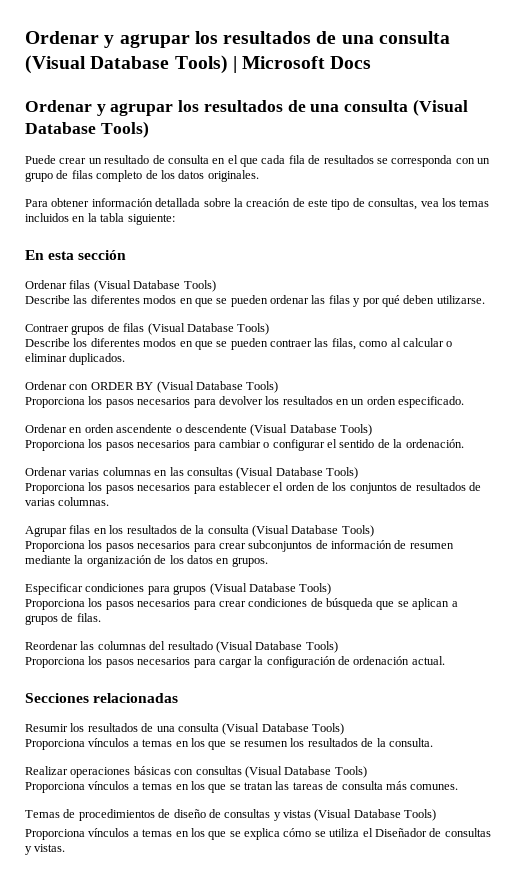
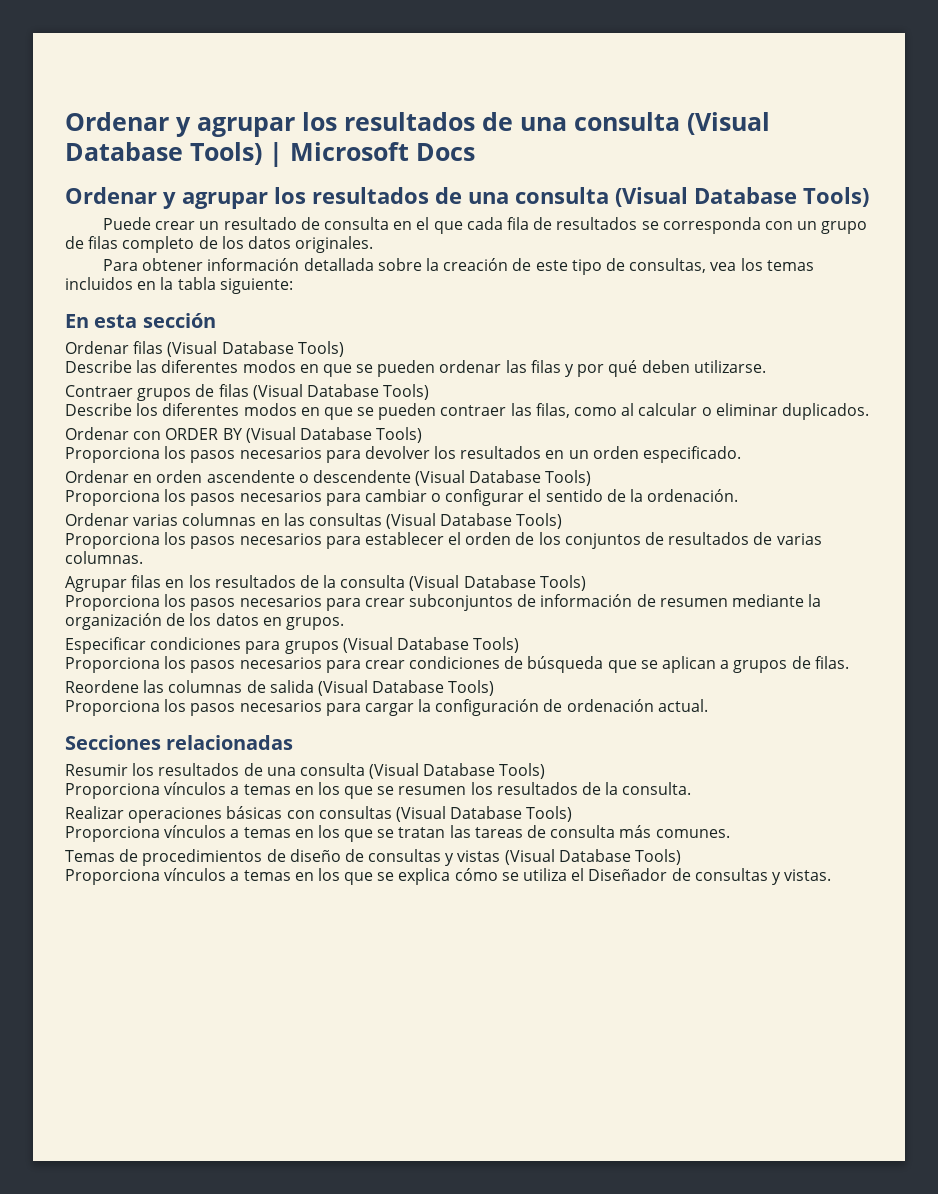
- Reordenar las columnas del resultado (Visual Database Tools)
+ Reordene las columnas de salida (Visual Database Tools)

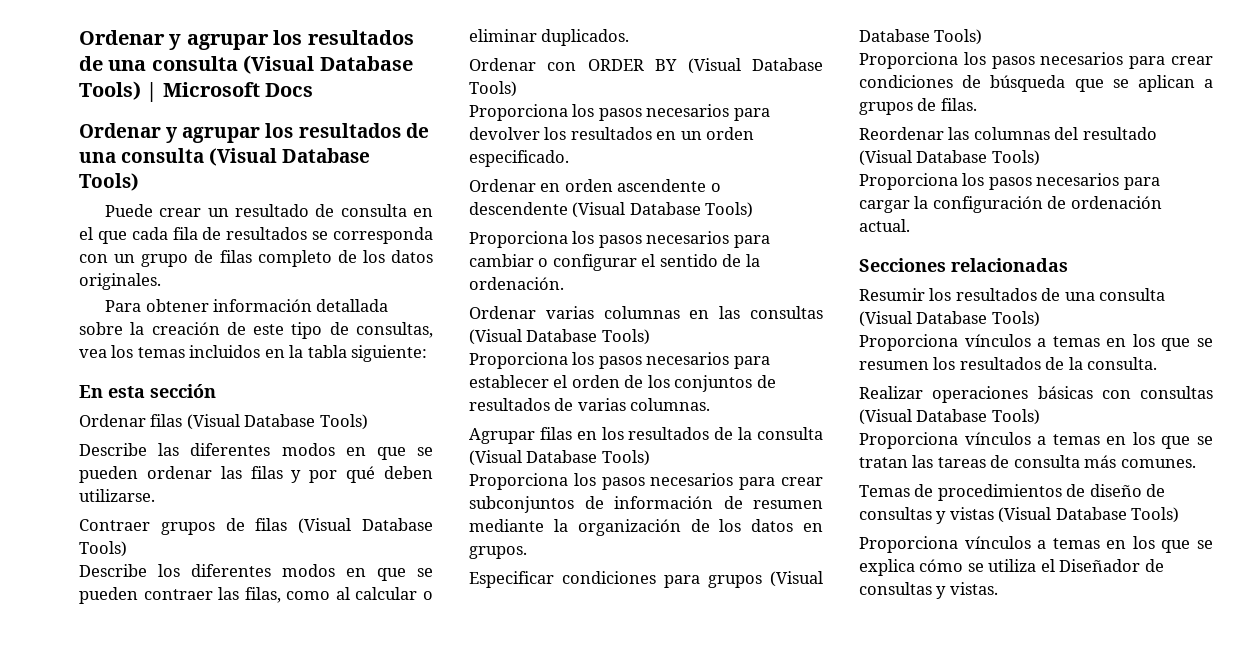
- Reordene las columnas de salida (Visual Database Tools)
+ Reordenar las columnas del resultado (Visual Database Tools)

